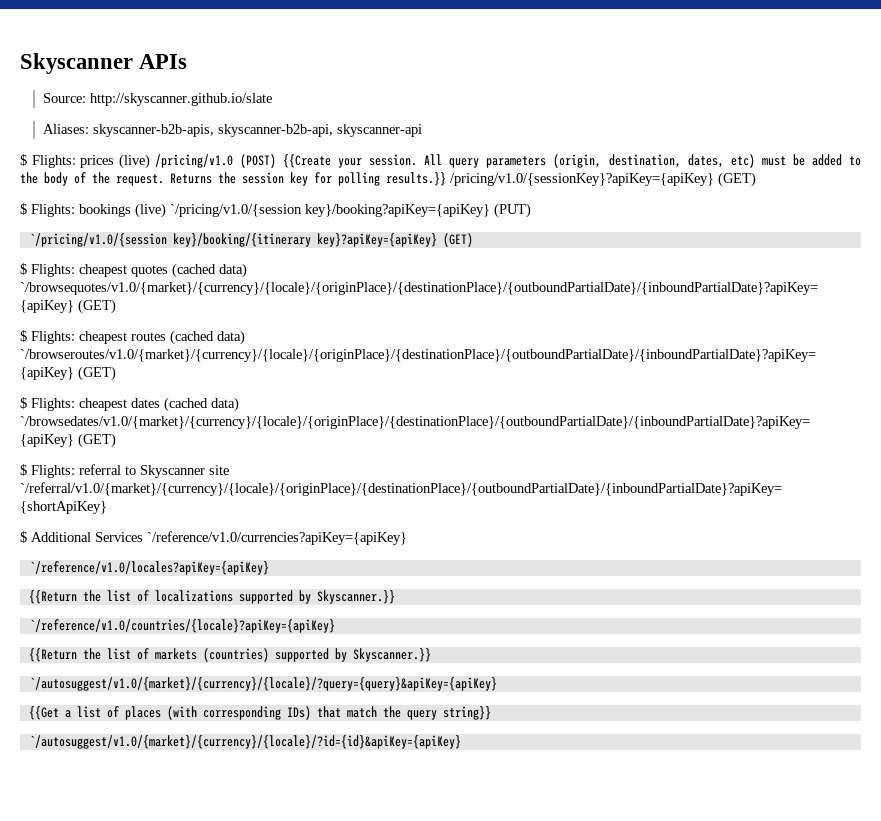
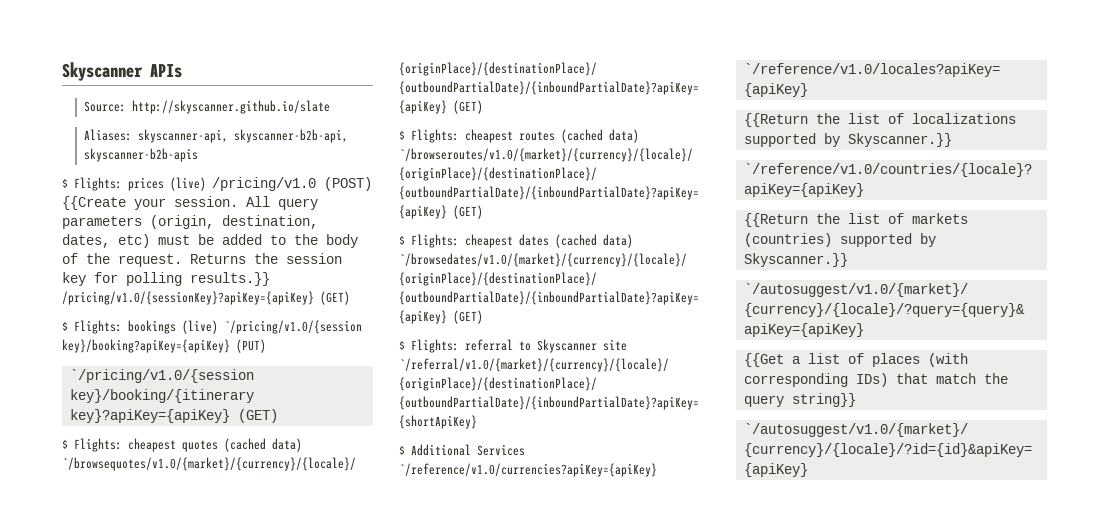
- Aliases: skyscanner-b2b-apis, skyscanner-b2b-api, skyscanner-api
+ Aliases: skyscanner-api, skyscanner-b2b-api, skyscanner-b2b-apis

